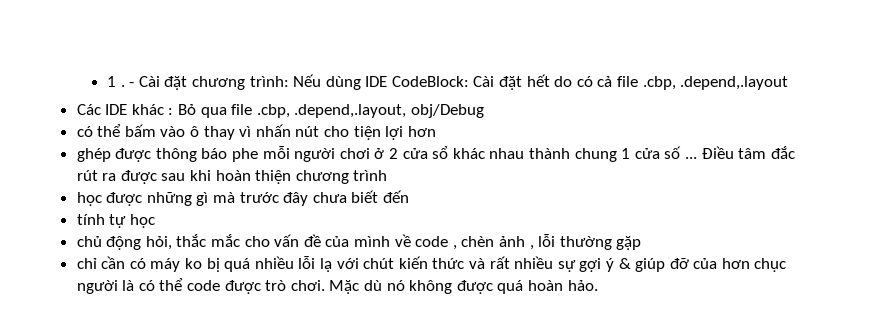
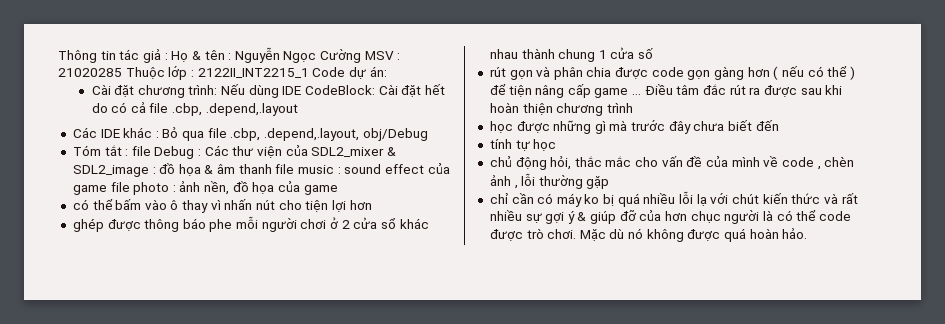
- 1 . - Cài đặt chương trình: Nếu dùng IDE CodeBlock: Cài đặt hết do có cả file .cbp, .depend,.layout
+ Thông tin tác giả : Họ & tên : Nguyễn Ngọc Cường MSV : 21020285 Thuộc lớp : 2122II_INT2215_1 Code dự án:
+ Cài đặt chương trình: Nếu dùng IDE CodeBlock: Cài đặt hết do có cả file .cbp, .depend,.layout
+ Tóm tắt : file Debug : Các thư viện của SDL2_mixer & SDL2_image : đồ họa & âm thanh file music : sound effect của game file photo : ảnh nền, đồ họa của game
- ghép được thông báo phe mỗi người chơi ở 2 cửa sổ khác nhau thành chung 1 cửa số ...
+ ghép được thông báo phe mỗi người chơi ở 2 cửa sổ khác nhau thành chung 1 cửa số
+ rút gọn và phân chia được code gọn gàng hơn ( nếu có thể ) để tiện nâng cấp game ...

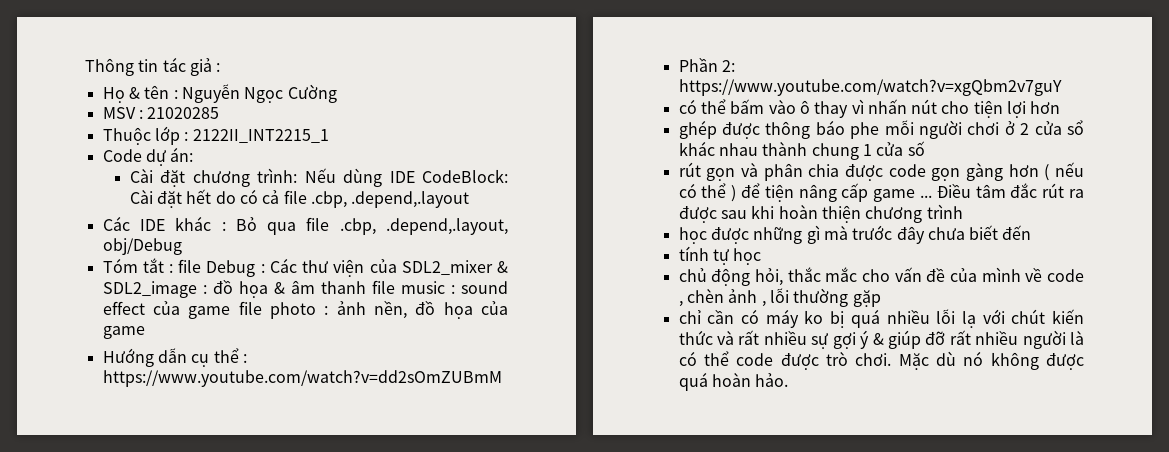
- Thông tin tác giả : Họ & tên : Nguyễn Ngọc Cường MSV : 21020285 Thuộc lớp : 2122II_INT2215_1 Code dự án:
+ Thông tin tác giả :
+ Họ & tên : Nguyễn Ngọc Cường
+ MSV : 21020285
+ Thuộc lớp : 2122II_INT2215_1
+ Code dự án:
+ Hướng dẫn cụ thể : https://www.youtube.com/watch?v=dd2sOmZUBmM
+ Phần 2: https://www.youtube.com/watch?v=xgQbm2v7guY
- chỉ cần có máy ko bị quá nhiều lỗi lạ với chút kiến thức và rất nhiều sự gợi ý & giúp đỡ của hơn chục người là có thể code được trò chơi.
+ chỉ cần có máy ko bị quá nhiều lỗi lạ với chút kiến thức và rất nhiều sự gợi ý & giúp đỡ rất nhiều người là có thể code được trò chơi.

